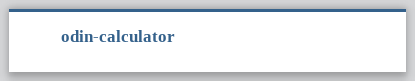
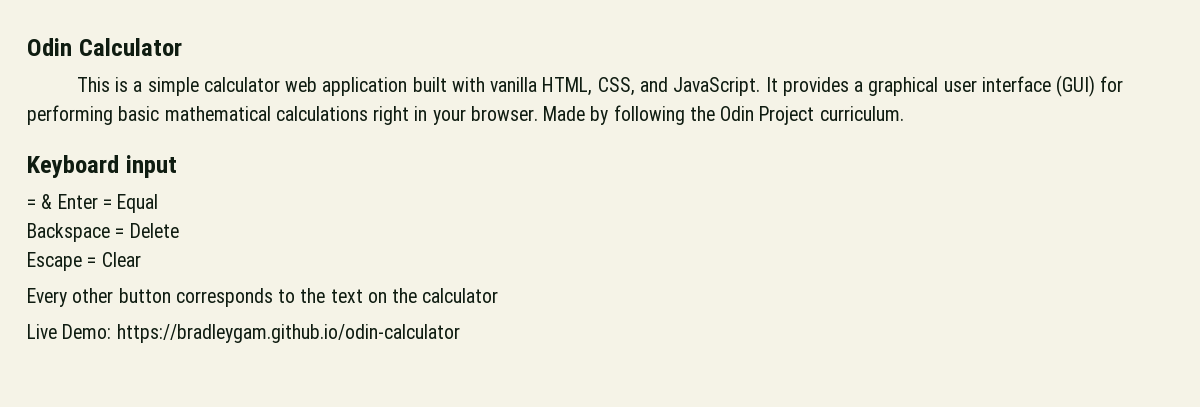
- odin-calculator
+ Odin Calculator
+ This is a simple calculator web application built with vanilla HTML, CSS, and JavaScript. It provides a graphical user interface (GUI) for performing basic mathematical calculations right in your browser. Made by following the Odin Project curriculum.
+ Keyboard input
+ = & Enter = Equal
+ Backspace = Delete
+ Escape = Clear
+ Every other button corresponds to the text on the calculator
+ Live Demo: https://bradleygam.github.io/odin-calculator

